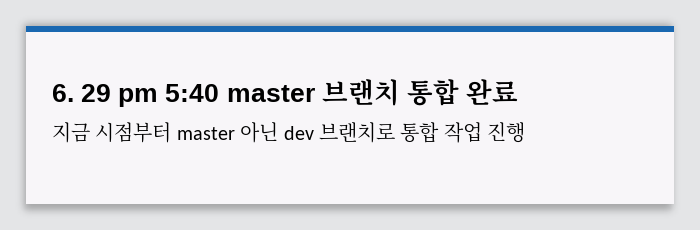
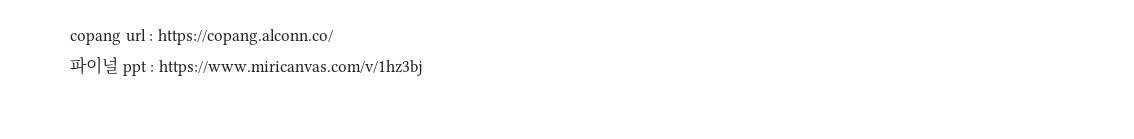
- 6. 29 pm 5:40 master 브랜치 통합 완료
- 지금 시점부터 master 아닌 dev 브랜치로 통합 작업 진행
+ copang url : https://copang.alconn.co/
+ 파이널 ppt : https://www.miricanvas.com/v/1hz3bj

